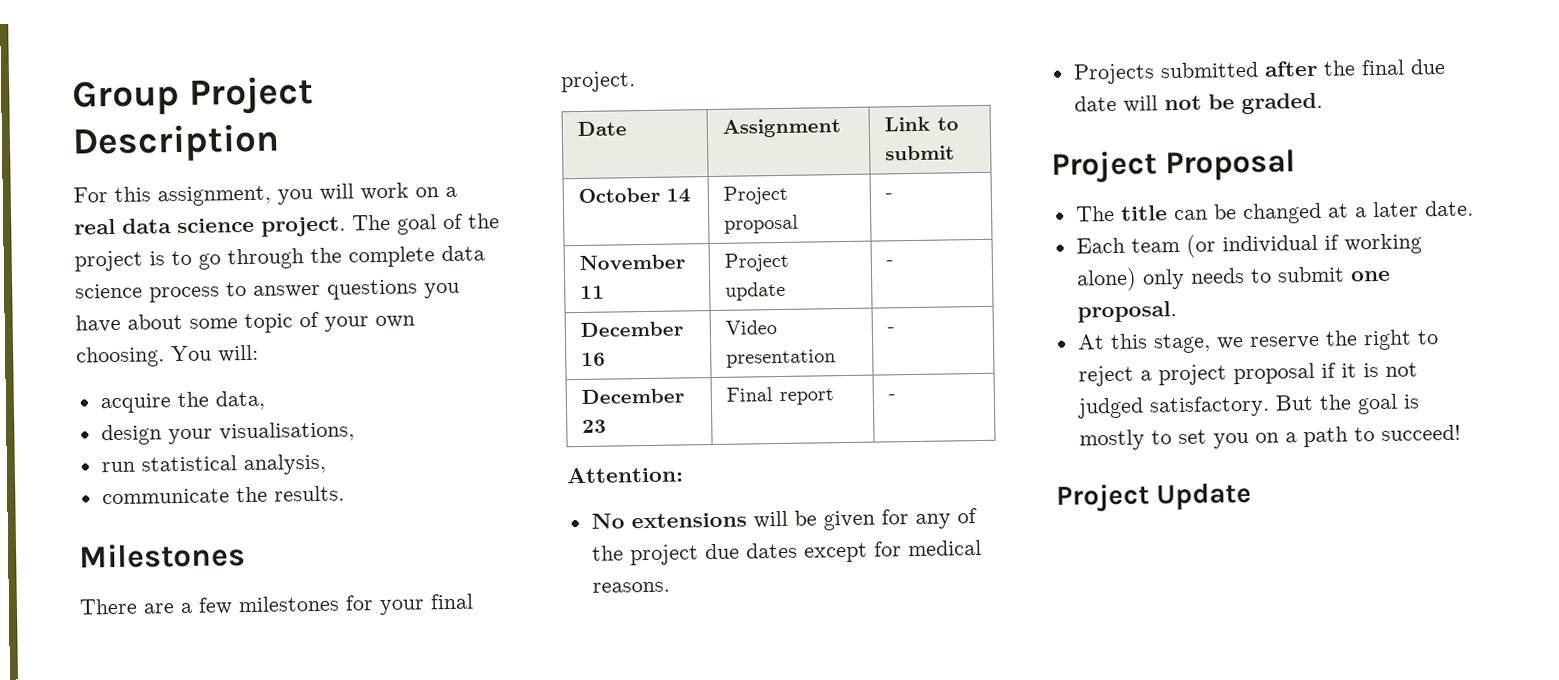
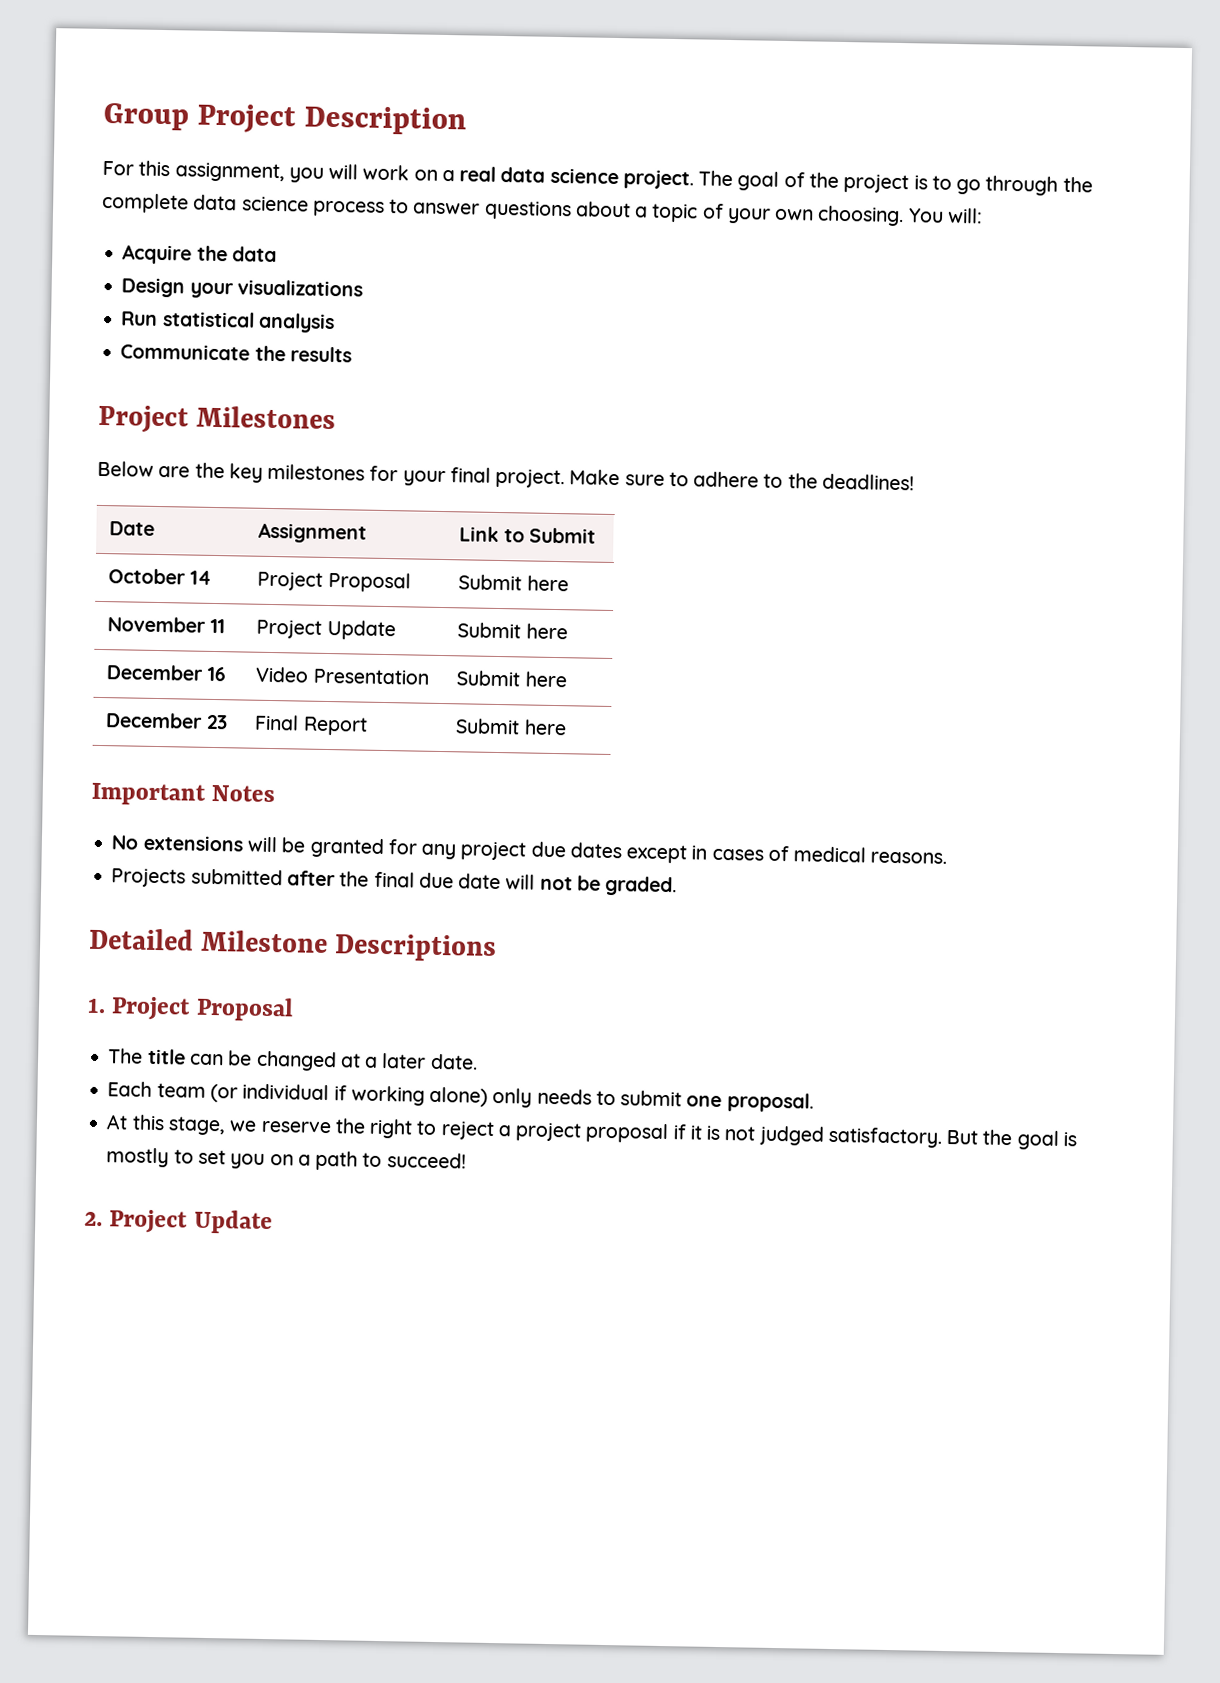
- The goal of the project is to go through the complete data science process to answer questions you have about some topic of your own choosing.
+ The goal of the project is to go through the complete data science process to answer questions about a topic of your own choosing.
- acquire the data,
- design your visualisations,
- run statistical analysis,
- communicate the results.
- Milestones
- There are a few milestones for your final project.
+ Acquire the data
+ Design your visualizations
+ Run statistical analysis
+ Communicate the results
+ Project Milestones
+ Below are the key milestones for your final project. Make sure to adhere to the deadlines!
- Date | Assignment | Link to submit
+ Date | Assignment | Link to Submit
- October 14 | Project proposal | -
+ October 14 | Project Proposal | Submit here
- November 11 | Project update | -
+ November 11 | Project Update | Submit here
- December 16 | Video presentation | -
+ December 16 | Video Presentation | Submit here
- December 23 | Final report | -
- Attention:
+ December 23 | Final Report | Submit here
+ Important Notes
- No extensions will be given for any of the project due dates except for medical reasons.
+ No extensions will be granted for any project due dates except in cases of medical reasons.
- Project Proposal
+ Detailed Milestone Descriptions
+ 1. Project Proposal
- Project Update
+ 2. Project Update

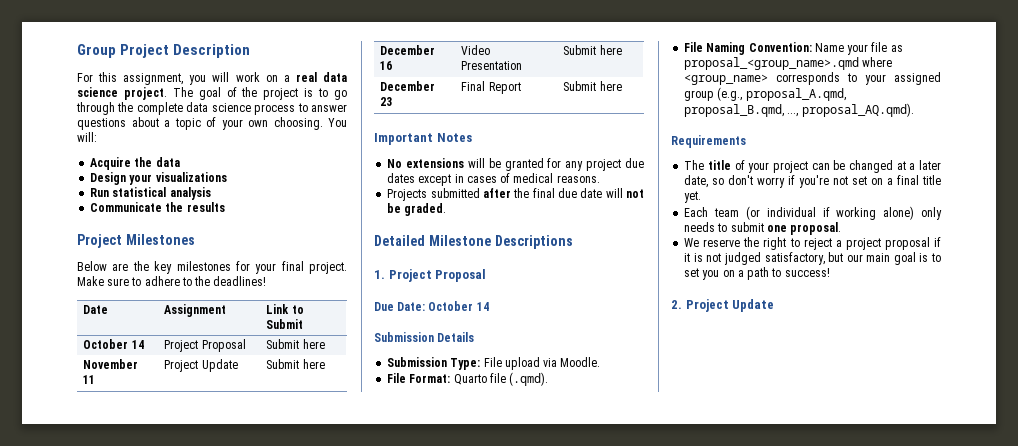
+ Due Date: October 14
+ Submission Details
+ Submission Type: File upload via Moodle.
+ File Format: Quarto file (.qmd).
+ File Naming Convention: Name your file as proposal_<group_name>.qmd where <group_name> corresponds to your assigned group (e.g., proposal_A.qmd, proposal_B.qmd, ..., proposal_AQ.qmd).
+ Requirements
- The title can be changed at a later date.
+ The title of your project can be changed at a later date, so don't worry if you're not set on a final title yet.
- At this stage, we reserve the right to reject a project proposal if it is not judged satisfactory. But the goal is mostly to set you on a path to succeed!
+ We reserve the right to reject a project proposal if it is not judged satisfactory, but our main goal is to set you on a path to success!

